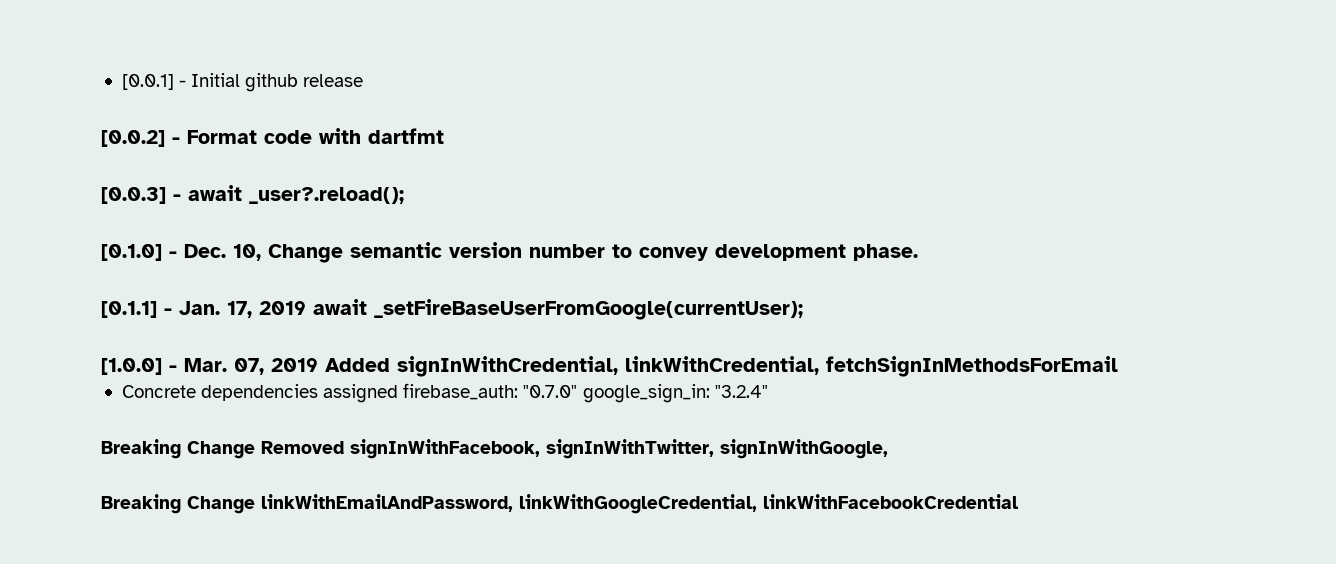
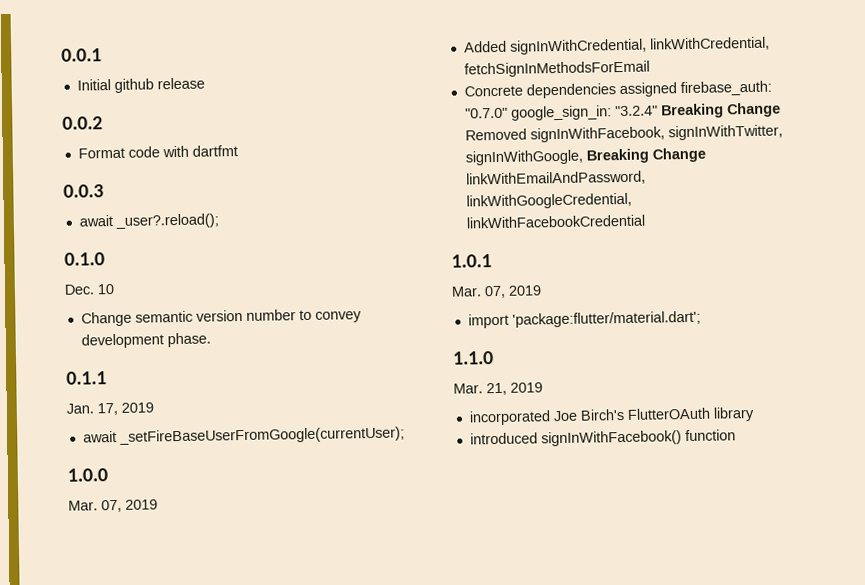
- [0.0.1] - Initial github release
+ 0.0.1
+ Initial github release
- [0.0.2] - Format code with dartfmt
+ 0.0.2
+ Format code with dartfmt
- [0.0.3] - await _user?.reload();
+ 0.0.3
+ await _user?.reload();
- [0.1.0] - Dec. 10, Change semantic version number to convey development phase.
+ 0.1.0
+ Dec. 10
+ Change semantic version number to convey development phase.
- [0.1.1] - Jan. 17, 2019 await _setFireBaseUserFromGoogle(currentUser);
+ 0.1.1
+ Jan. 17, 2019
+ await _setFireBaseUserFromGoogle(currentUser);
- [1.0.0] - Mar. 07, 2019 Added signInWithCredential, linkWithCredential, fetchSignInMethodsForEmail
+ 1.0.0
+ Mar. 07, 2019
+ Added signInWithCredential, linkWithCredential, fetchSignInMethodsForEmail
- Concrete dependencies assigned firebase_auth: "0.7.0" google_sign_in: "3.2.4"
- Breaking Change Removed signInWithFacebook, signInWithTwitter, signInWithGoogle,
- Breaking Change linkWithEmailAndPassword, linkWithGoogleCredential, linkWithFacebookCredential
+ Concrete dependencies assigned firebase_auth: "0.7.0" google_sign_in: "3.2.4" Breaking Change Removed signInWithFacebook, signInWithTwitter, signInWithGoogle, Breaking Change linkWithEmailAndPassword, linkWithGoogleCredential, linkWithFacebookCredential
+ 1.0.1
+ Mar. 07, 2019
+ import 'package:flutter/material.dart';
+ 1.1.0
+ Mar. 21, 2019
+ incorporated Joe Birch's FlutterOAuth library
+ introduced signInWithFacebook() function

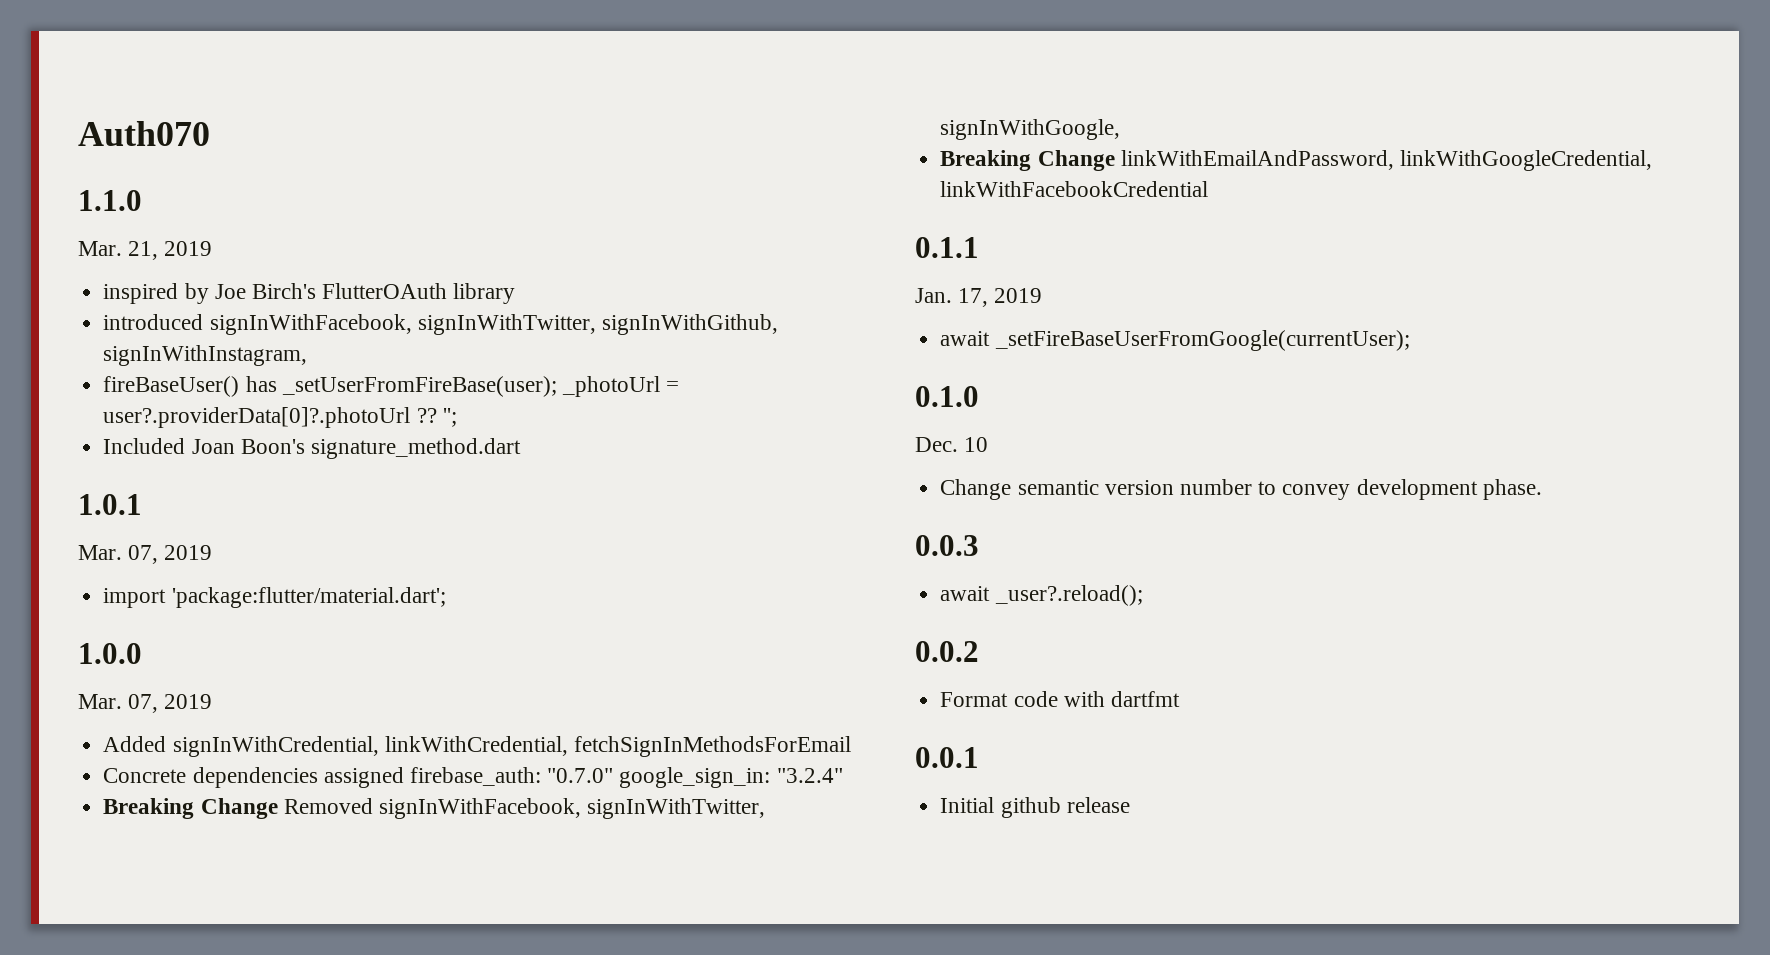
- 0.0.1
- Initial github release
- 0.0.2
- Format code with dartfmt
- 0.0.3
- await _user?.reload();
- 0.1.0
- Dec. 10
- Change semantic version number to convey development phase.
- 0.1.1
- Jan. 17, 2019
- await _setFireBaseUserFromGoogle(currentUser);
+ Auth070
+ 1.1.0
+ Mar. 21, 2019
+ inspired by Joe Birch's FlutterOAuth library
+ introduced signInWithFacebook, signInWithTwitter, signInWithGithub, signInWithInstagram,
+ fireBaseUser() has _setUserFromFireBase(user); _photoUrl = user?.providerData[0]?.photoUrl ?? '';
+ Included Joan Boon's signature_method.dart
+ 1.0.1
+ Mar. 07, 2019
+ import 'package:flutter/material.dart';
- Concrete dependencies assigned firebase_auth: "0.7.0" google_sign_in: "3.2.4" Breaking Change Removed signInWithFacebook, signInWithTwitter, signInWithGoogle, Breaking Change linkWithEmailAndPassword, linkWithGoogleCredential, linkWithFacebookCredential
+ Concrete dependencies assigned firebase_auth: "0.7.0" google_sign_in: "3.2.4"
+ Breaking Change Removed signInWithFacebook, signInWithTwitter, signInWithGoogle,
+ Breaking Change linkWithEmailAndPassword, linkWithGoogleCredential, linkWithFacebookCredential
- 1.0.1
- Mar. 07, 2019
- import 'package:flutter/material.dart';
- 1.1.0
- Mar. 21, 2019
- incorporated Joe Birch's FlutterOAuth library
- introduced signInWithFacebook() function
+ 0.1.1
+ Jan. 17, 2019
+ await _setFireBaseUserFromGoogle(currentUser);
+ 0.1.0
+ Dec. 10
+ Change semantic version number to convey development phase.
+ 0.0.3
+ await _user?.reload();
+ 0.0.2
+ Format code with dartfmt
+ 0.0.1
+ Initial github release

